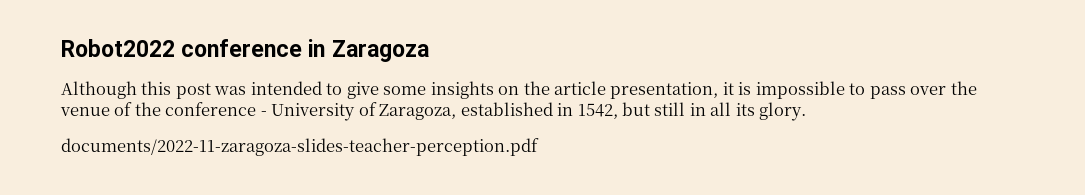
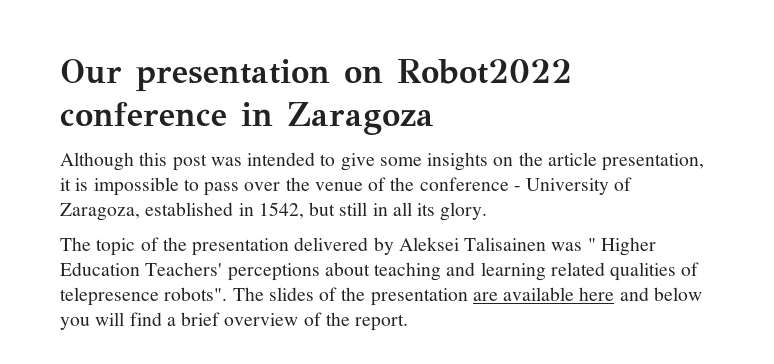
- Robot2022 conference in Zaragoza
+ Our presentation on Robot2022 conference in Zaragoza
- documents/2022-11-zaragoza-slides-teacher-perception.pdf
+ The topic of the presentation delivered by Aleksei Talisainen was " Higher Education Teachers' perceptions about teaching and learning related qualities of telepresence robots". The slides of the presentation are available here and below you will find a brief overview of the report.

